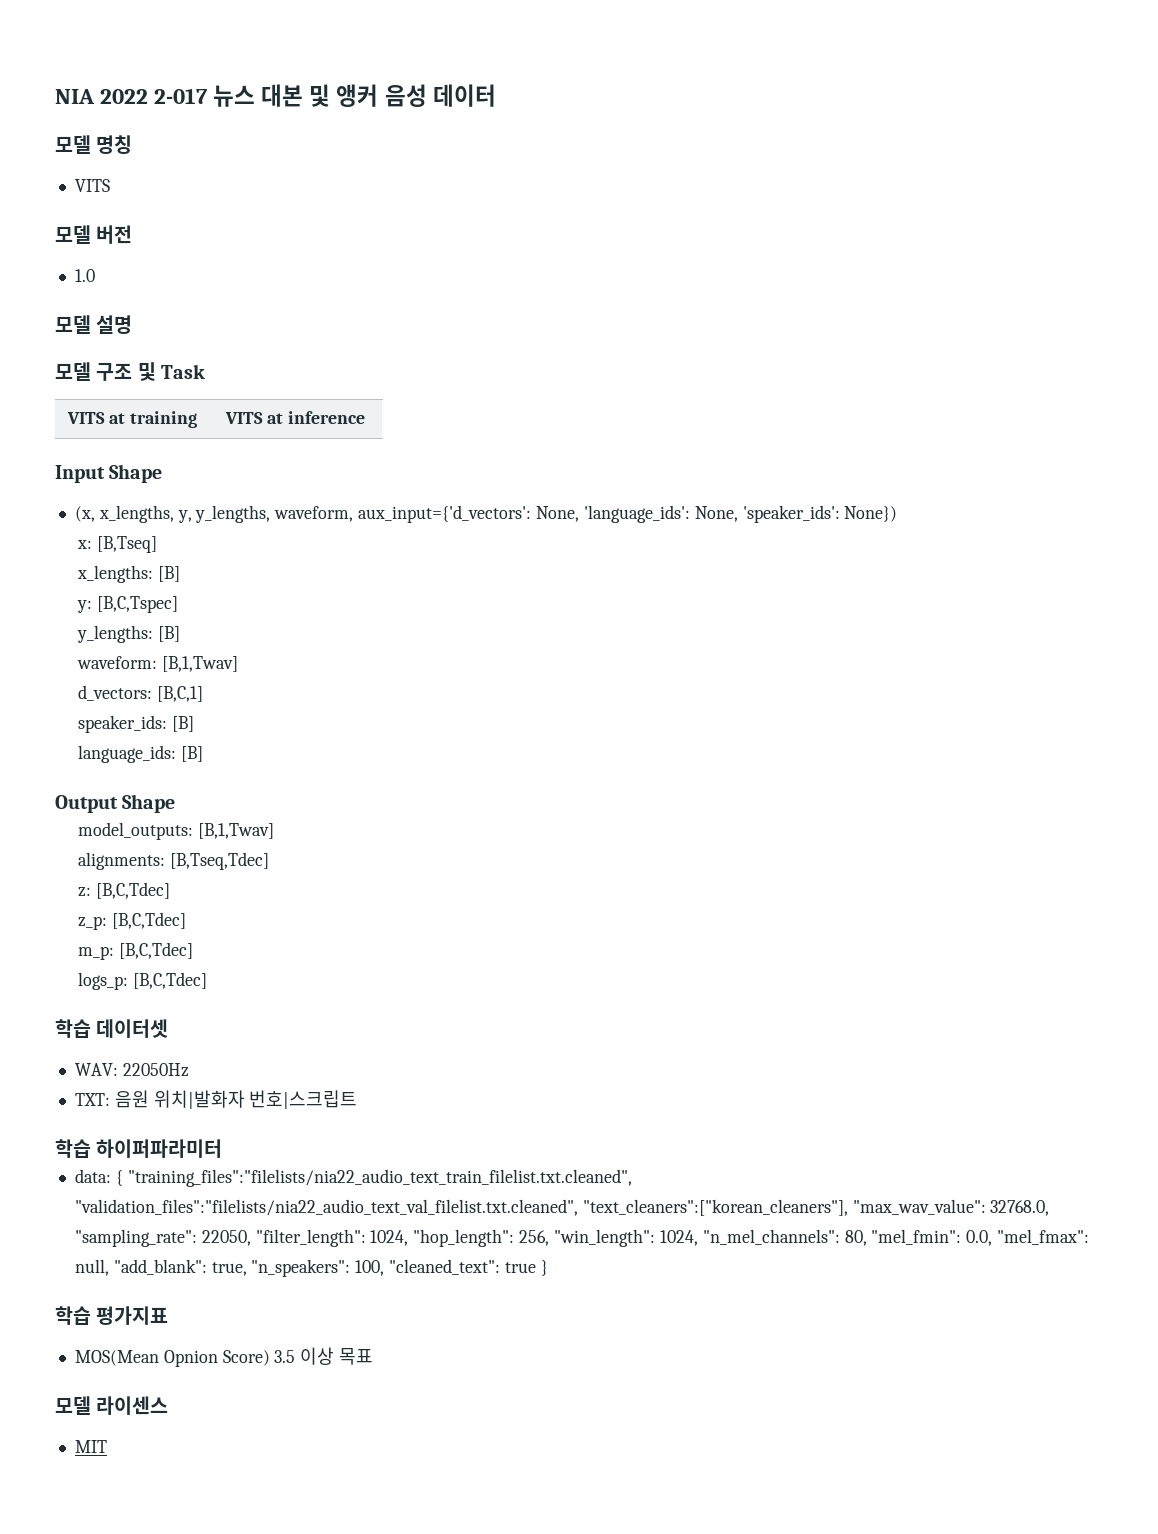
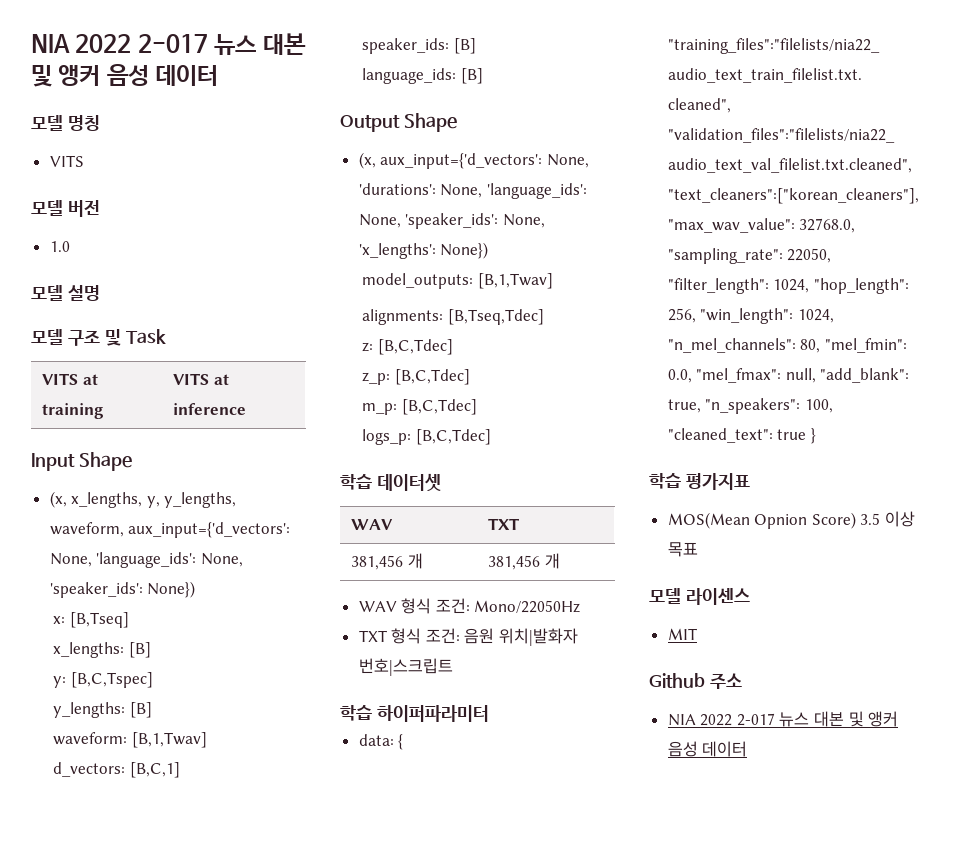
+ (x, aux_input={'d_vectors': None, 'durations': None, 'language_ids': None, 'speaker_ids': None, 'x_lengths': None})
- WAV: 22050Hz
- TXT: 음원 위치|발화자 번호|스크립트
+ WAV | TXT
+ 381,456 개 | 381,456 개
+ WAV 형식 조건: Mono/22050Hz
+ TXT 형식 조건: 음원 위치|발화자 번호|스크립트
+ Github 주소
+ NIA 2022 2-017 뉴스 대본 및 앵커 음성 데이터

